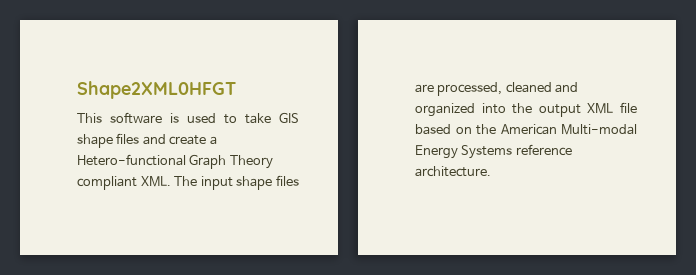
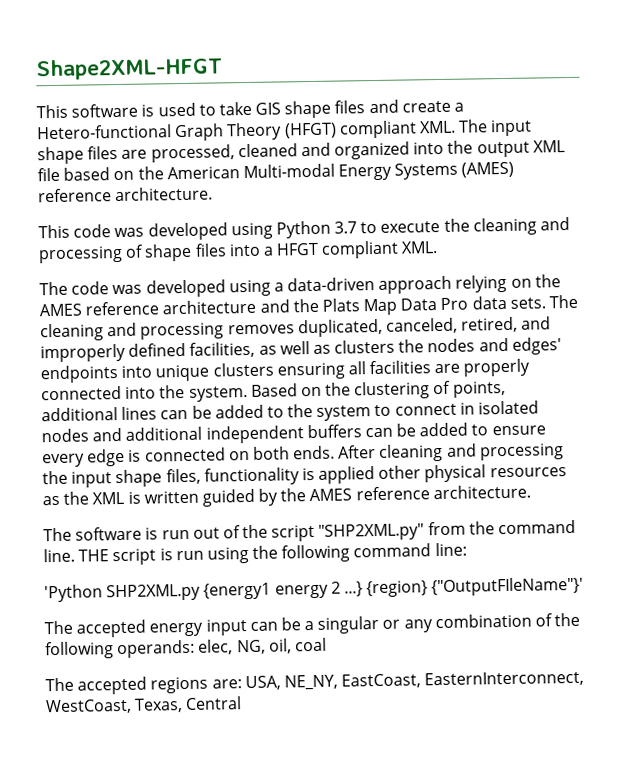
- Shape2XML0HFGT
+ Shape2XML-HFGT
- This software is used to take GIS shape files and create a Hetero-functional Graph Theory compliant XML. The input shape files are processed, cleaned and organized into the output XML file based on the American Multi-modal Energy Systems reference architecture.
+ This software is used to take GIS shape files and create a Hetero-functional Graph Theory (HFGT) compliant XML. The input shape files are processed, cleaned and organized into the output XML file based on the American Multi-modal Energy Systems (AMES) reference architecture.
+ This code was developed using Python 3.7 to execute the cleaning and processing of shape files into a HFGT compliant XML.
+ The code was developed using a data-driven approach relying on the AMES reference architecture and the Plats Map Data Pro data sets. The cleaning and processing removes duplicated, canceled, retired, and improperly defined facilities, as well as clusters the nodes and edges' endpoints into unique clusters ensuring all facilities are properly connected into the system. Based on the clustering of points, additional lines can be added to the system to connect in isolated nodes and additional independent buffers can be added to ensure every edge is connected on both ends. After cleaning and processing the input shape files, functionality is applied other physical resources as the XML is written guided by the AMES reference architecture.
+ The software is run out of the script "SHP2XML.py" from the command line. THE script is run using the following command line:
+ 'Python SHP2XML.py {energy1 energy 2 ...} {region} {"OutputFIleName"}'
+ The accepted energy input can be a singular or any combination of the following operands: elec, NG, oil, coal
+ The accepted regions are: USA, NE_NY, EastCoast, EasternInterconnect, WestCoast, Texas, Central

